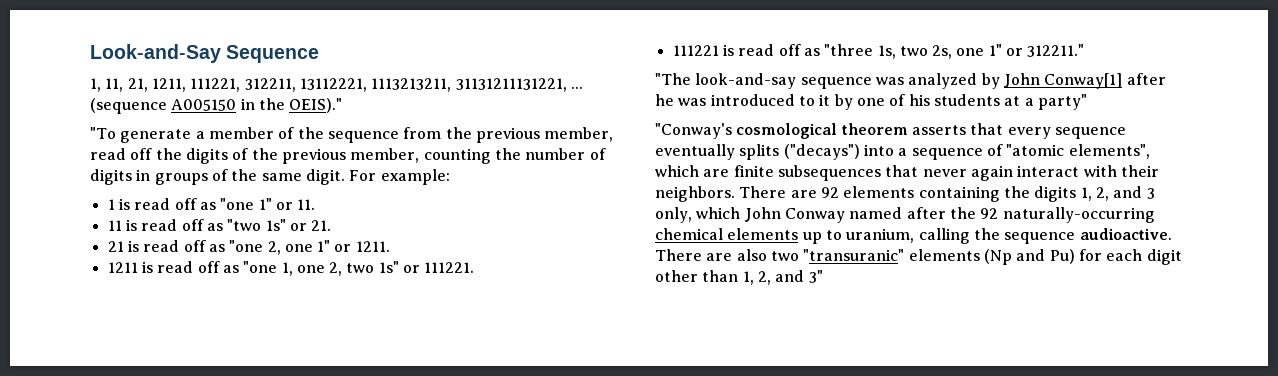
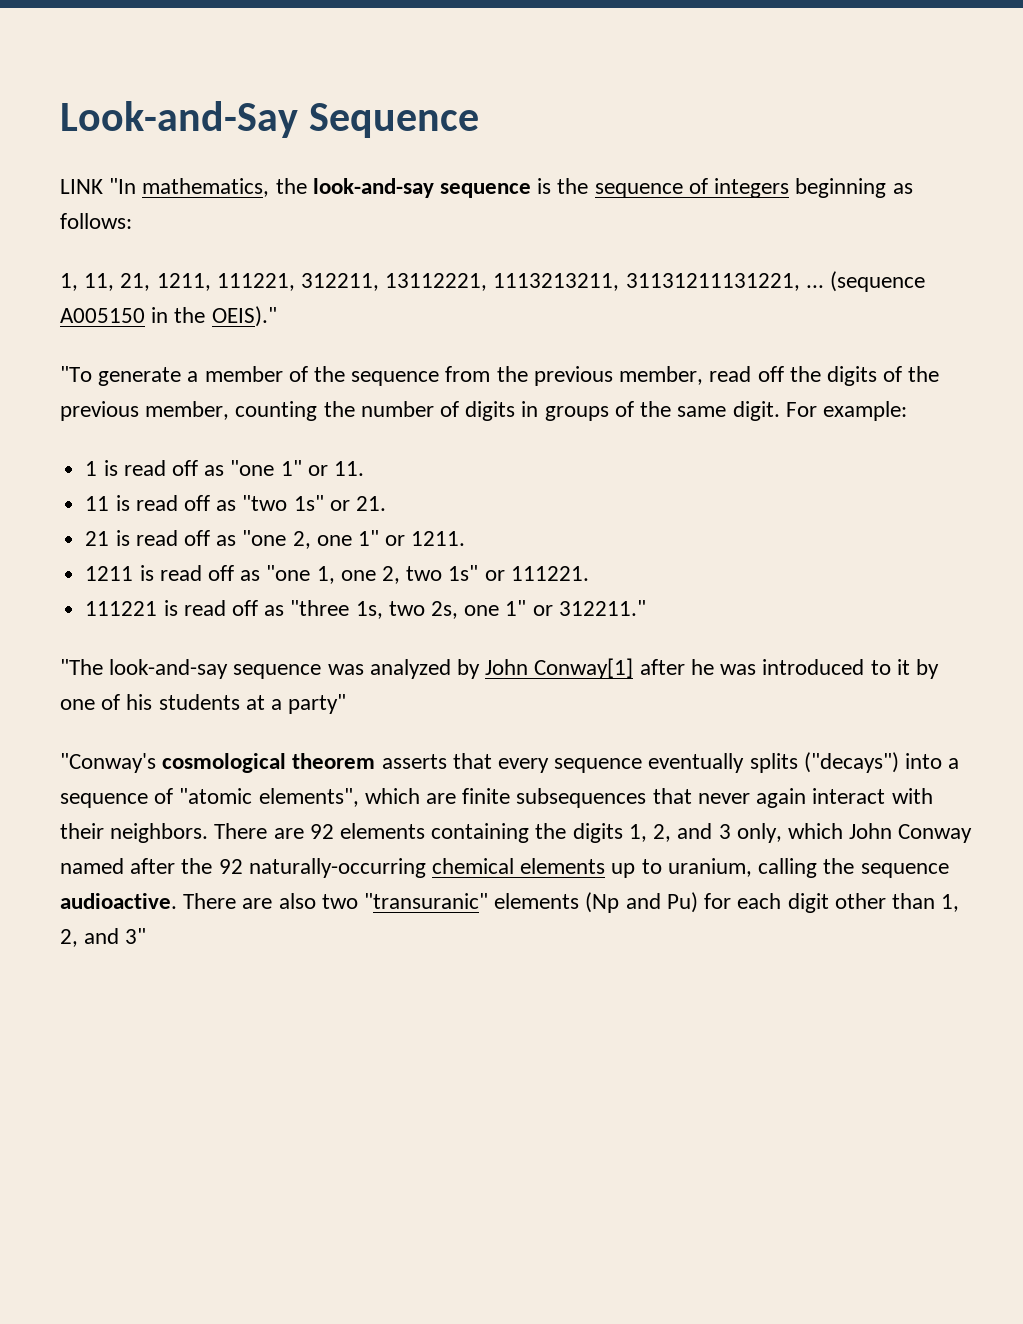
+ LINK "In mathematics, the look-and-say sequence is the sequence of integers beginning as follows:

